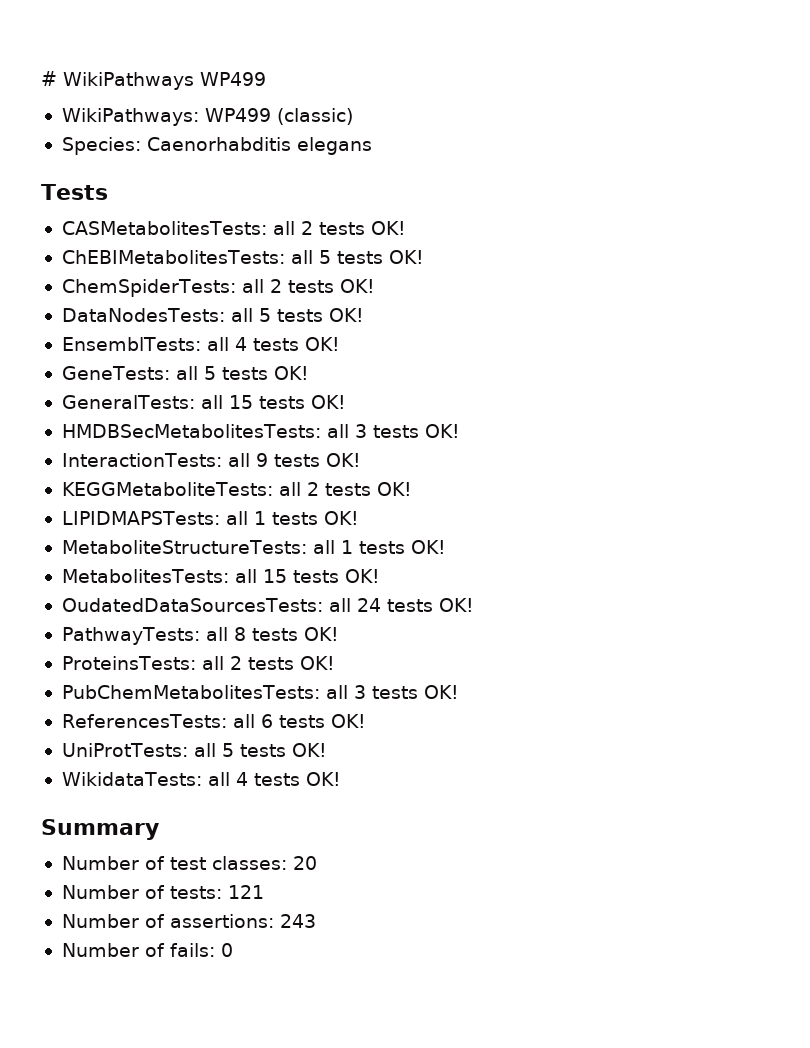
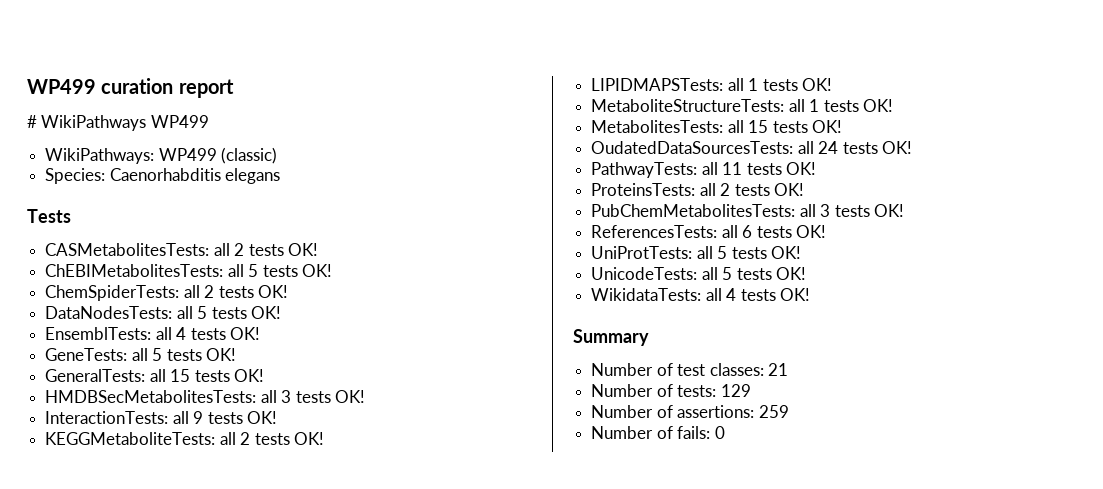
+ WP499 curation report
- PathwayTests: all 8 tests OK!
+ PathwayTests: all 11 tests OK!
+ UnicodeTests: all 5 tests OK!
- Number of test classes: 20
+ Number of test classes: 21
- Number of tests: 121
+ Number of tests: 129
- Number of assertions: 243
+ Number of assertions: 259

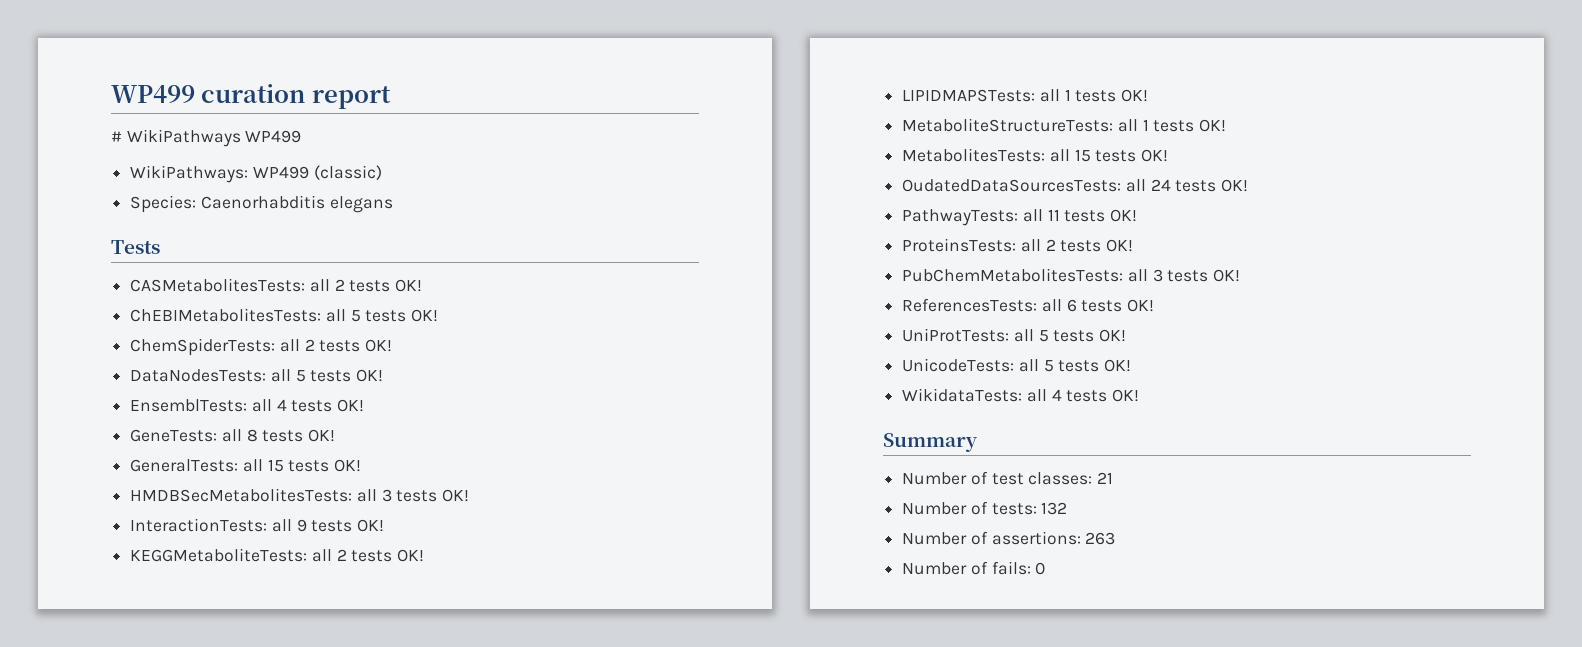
- GeneTests: all 5 tests OK!
+ GeneTests: all 8 tests OK!
- Number of tests: 129
+ Number of tests: 132
- Number of assertions: 259
+ Number of assertions: 263

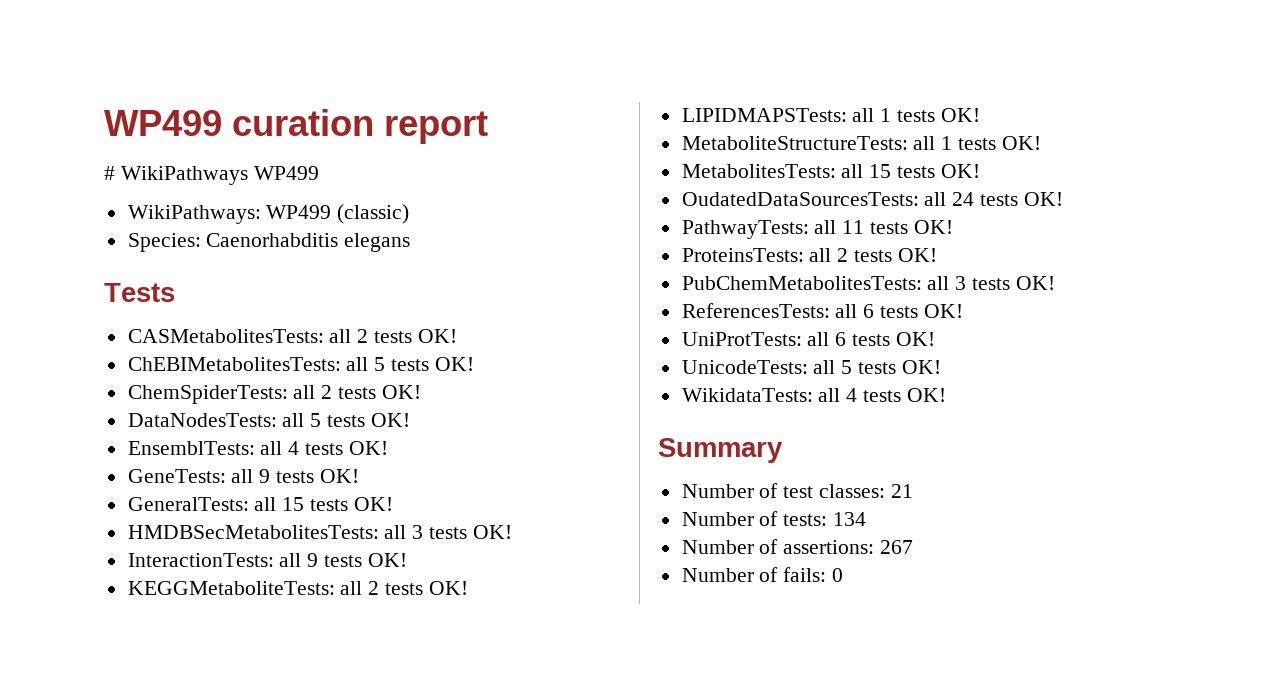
- GeneTests: all 8 tests OK!
+ GeneTests: all 9 tests OK!
- UniProtTests: all 5 tests OK!
+ UniProtTests: all 6 tests OK!
- Number of tests: 132
+ Number of tests: 134
- Number of assertions: 263
+ Number of assertions: 267

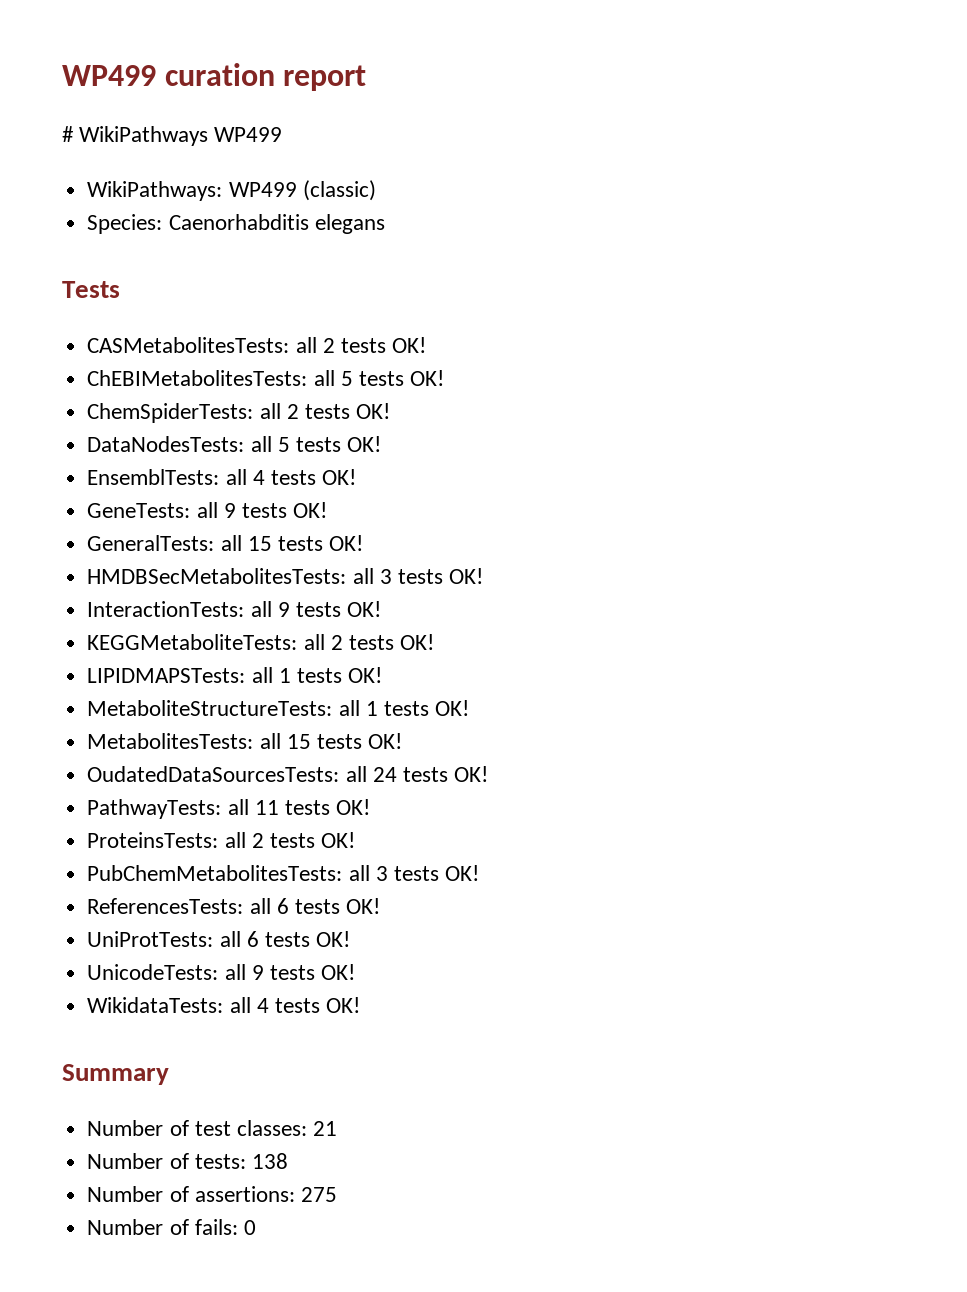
- UnicodeTests: all 5 tests OK!
+ UnicodeTests: all 9 tests OK!
- Number of tests: 134
+ Number of tests: 138
- Number of assertions: 267
+ Number of assertions: 275

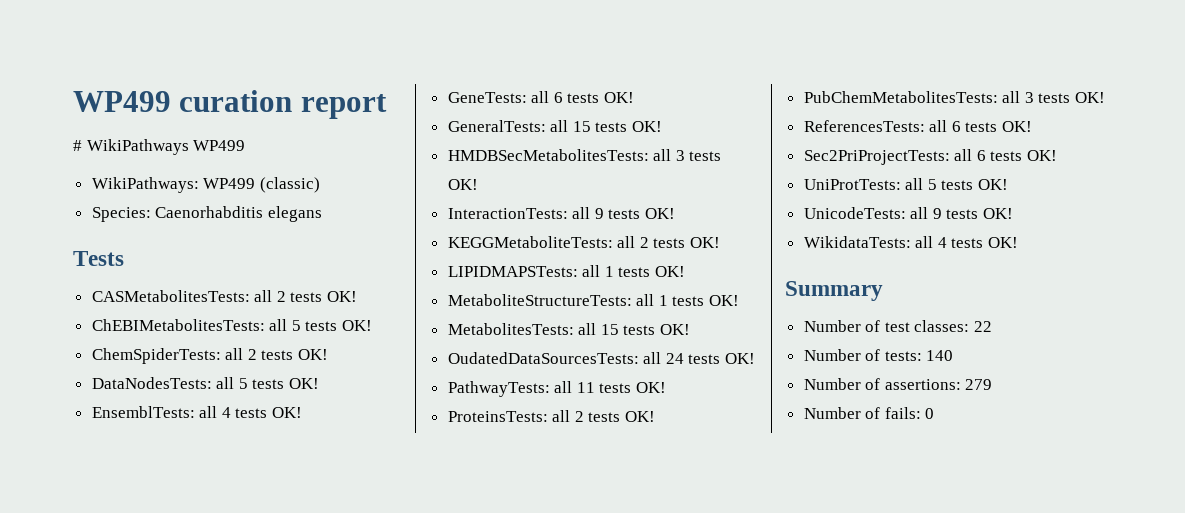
- GeneTests: all 9 tests OK!
+ GeneTests: all 6 tests OK!
+ Sec2PriProjectTests: all 6 tests OK!
- UniProtTests: all 6 tests OK!
+ UniProtTests: all 5 tests OK!
- Number of test classes: 21
+ Number of test classes: 22
- Number of tests: 138
+ Number of tests: 140
- Number of assertions: 275
+ Number of assertions: 279

